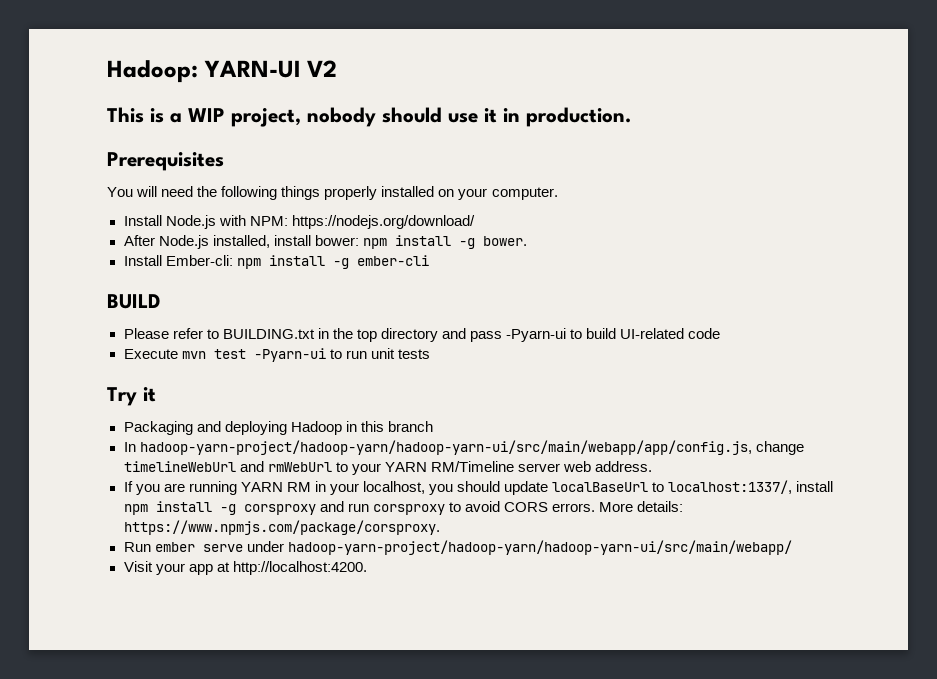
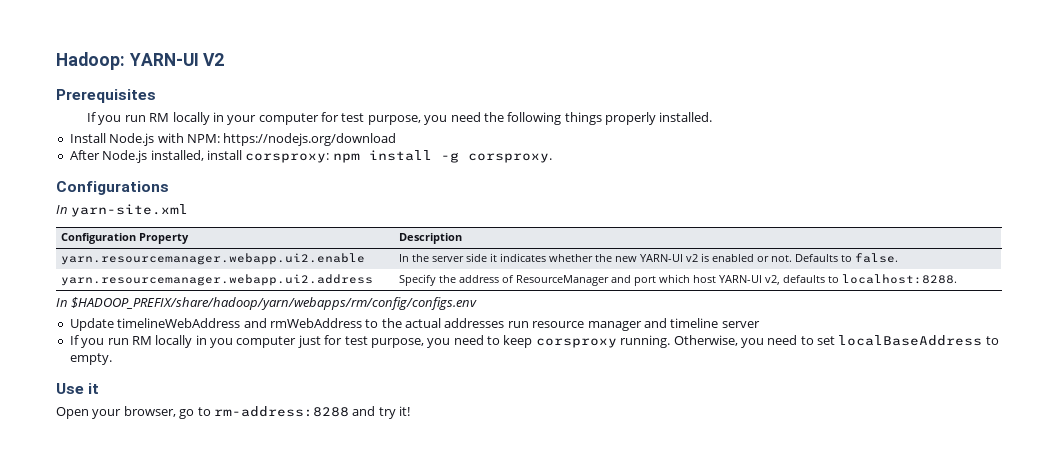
- This is a WIP project, nobody should use it in production.
  Prerequisites
- You will need the following things properly installed on your computer.
+ If you run RM locally in your computer for test purpose, you need the following things properly installed.
- Install Node.js with NPM: https://nodejs.org/download/
+ Install Node.js with NPM: https://nodejs.org/download
- After Node.js installed, install bower: npm install -g bower.
- Install Ember-cli: npm install -g ember-cli
- BUILD
- Please refer to BUILDING.txt in the top directory and pass -Pyarn-ui to build UI-related code
- Execute mvn test -Pyarn-ui to run unit tests
- Try it
- Packaging and deploying Hadoop in this branch
- In hadoop-yarn-project/hadoop-yarn/hadoop-yarn-ui/src/main/webapp/app/config.js, change timelineWebUrl and rmWebUrl to your YARN RM/Timeline server web address.
- If you are running YARN RM in your localhost, you should update localBaseUrl to localhost:1337/, install npm install -g corsproxy and run corsproxy to avoid CORS errors. More details: https://www.npmjs.com/package/corsproxy.
- Run ember serve under hadoop-yarn-project/hadoop-yarn/hadoop-yarn-ui/src/main/webapp/
- Visit your app at http://localhost:4200.
+ After Node.js installed, install corsproxy: npm install -g corsproxy.
+ Configurations
+ In yarn-site.xml
+ Configuration Property | Description
+ yarn.resourcemanager.webapp.ui2.enable | In the server side it indicates whether the new YARN-UI v2 is enabled or not. Defaults to false.
+ yarn.resourcemanager.webapp.ui2.address | Specify the address of ResourceManager and port which host YARN-UI v2, defaults to localhost:8288.
+ In $HADOOP_PREFIX/share/hadoop/yarn/webapps/rm/config/configs.env
+ Update timelineWebAddress and rmWebAddress to the actual addresses run resource manager and timeline server
+ If you run RM locally in you computer just for test purpose, you need to keep corsproxy running. Otherwise, you need to set localBaseAddress to empty.
+ Use it
+ Open your browser, go to rm-address:8288 and try it!

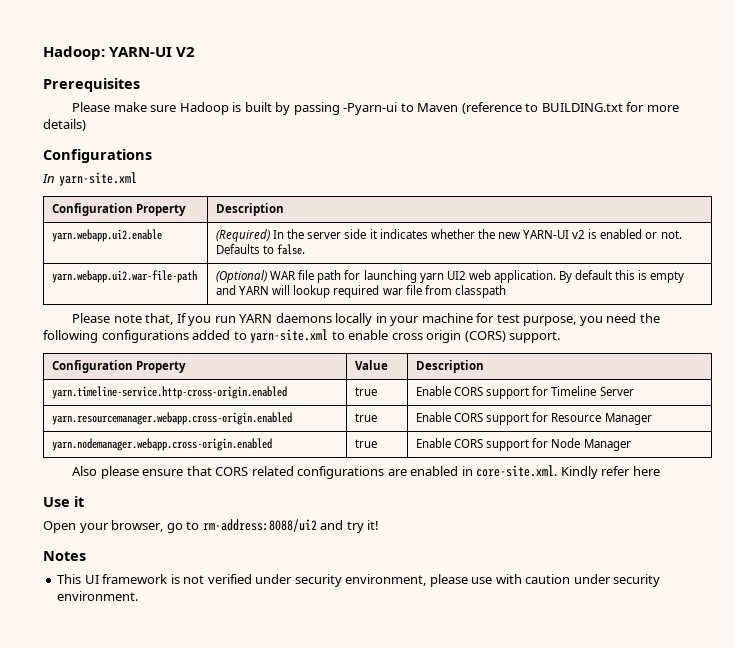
- If you run RM locally in your computer for test purpose, you need the following things properly installed.
- Install Node.js with NPM: https://nodejs.org/download
- After Node.js installed, install corsproxy: npm install -g corsproxy.
+ Please make sure Hadoop is built by passing -Pyarn-ui to Maven (reference to BUILDING.txt for more details)
- yarn.resourcemanager.webapp.ui2.enable | In the server side it indicates whether the new YARN-UI v2 is enabled or not. Defaults to false.
+ yarn.webapp.ui2.enable | (Required) In the server side it indicates whether the new YARN-UI v2 is enabled or not. Defaults to false.
- yarn.resourcemanager.webapp.ui2.address | Specify the address of ResourceManager and port which host YARN-UI v2, defaults to localhost:8288.
- In $HADOOP_PREFIX/share/hadoop/yarn/webapps/rm/config/configs.env
- Update timelineWebAddress and rmWebAddress to the actual addresses run resource manager and timeline server
- If you run RM locally in you computer just for test purpose, you need to keep corsproxy running. Otherwise, you need to set localBaseAddress to empty.
+ yarn.webapp.ui2.war-file-path | (Optional) WAR file path for launching yarn UI2 web application. By default this is empty and YARN will lookup required war file from classpath
+ Please note that, If you run YARN daemons locally in your machine for test purpose, you need the following configurations added to yarn-site.xml to enable cross origin (CORS) support.
+ Configuration Property | Value | Description
+ yarn.timeline-service.http-cross-origin.enabled | true | Enable CORS support for Timeline Server
+ yarn.resourcemanager.webapp.cross-origin.enabled | true | Enable CORS support for Resource Manager
+ yarn.nodemanager.webapp.cross-origin.enabled | true | Enable CORS support for Node Manager
+ Also please ensure that CORS related configurations are enabled in core-site.xml. Kindly refer here
- Open your browser, go to rm-address:8288 and try it!
+ Open your browser, go to rm-address:8088/ui2 and try it!
+ Notes
+ This UI framework is not verified under security environment, please use with caution under security environment.

